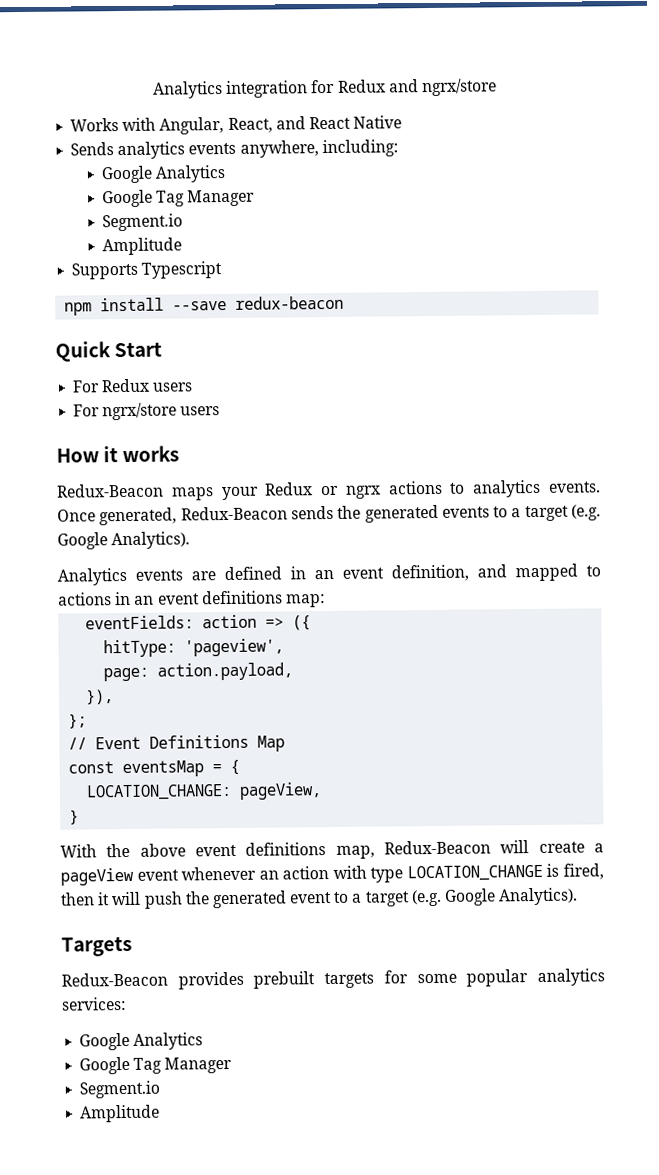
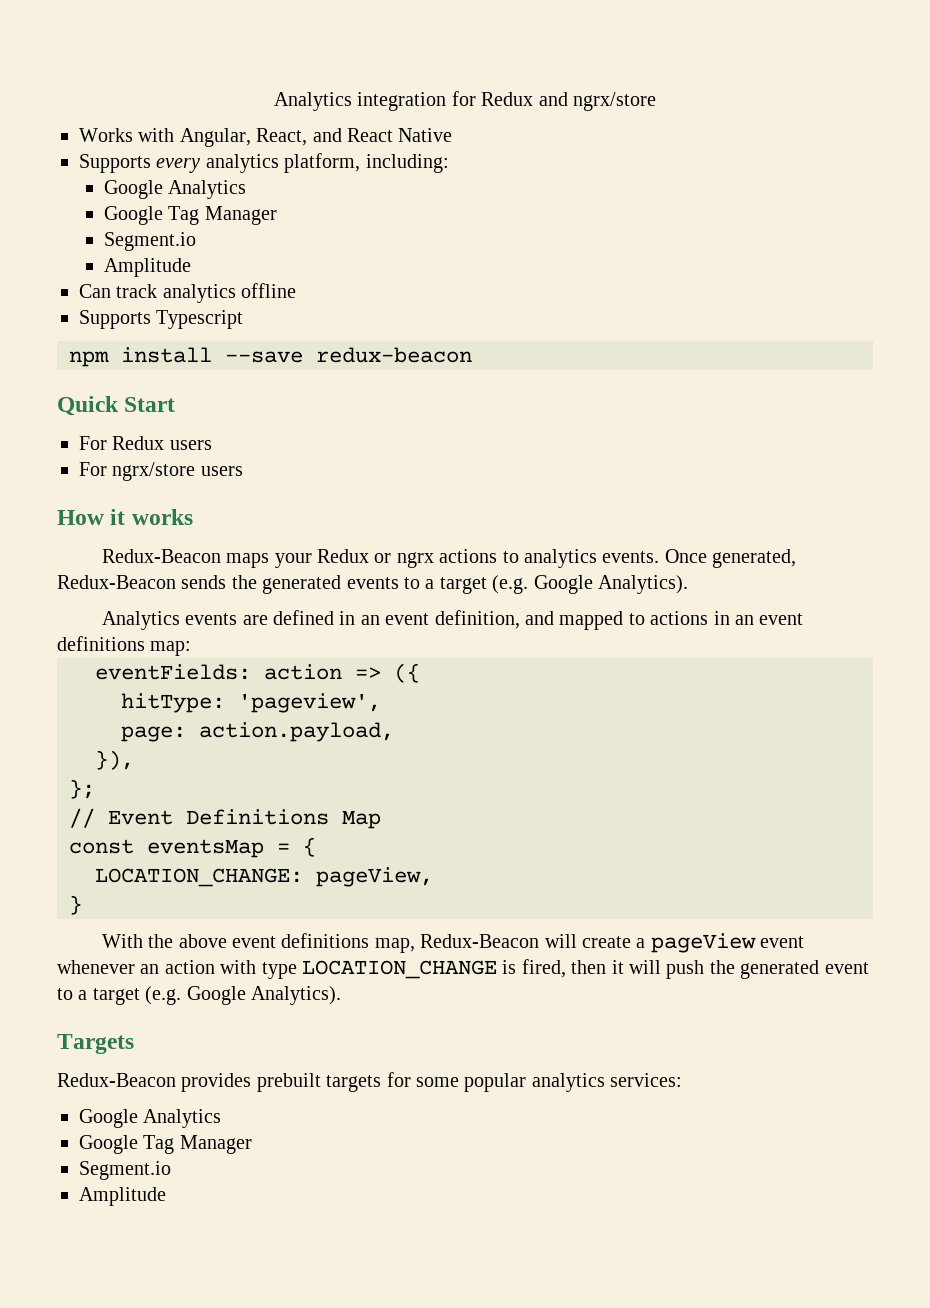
- Sends analytics events anywhere, including:
+ Supports every analytics platform, including:
+ Can track analytics offline

